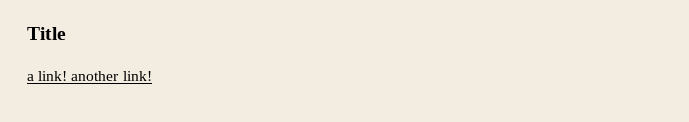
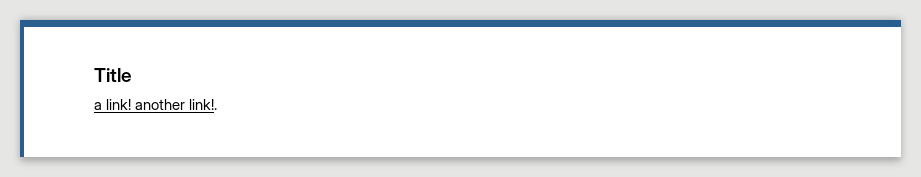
- a link! another link!
+ a link! another link!.

